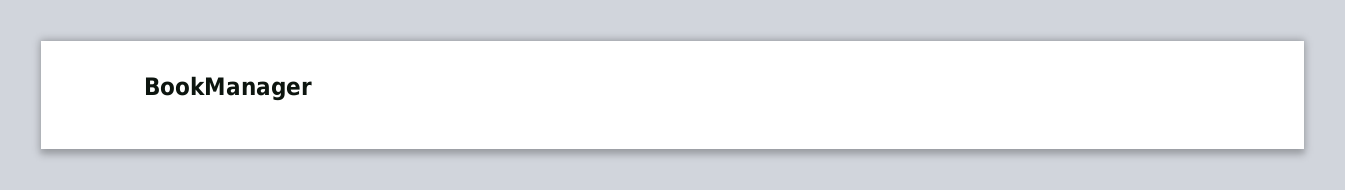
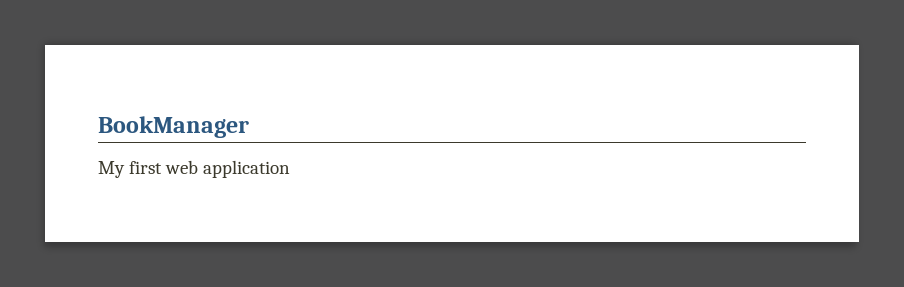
+ My first web application

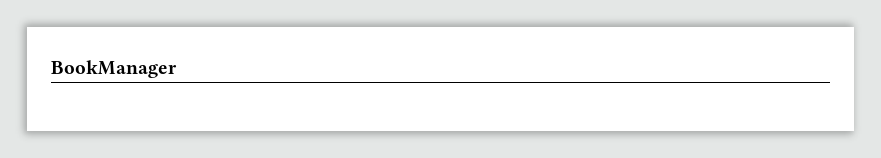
- My first web application

